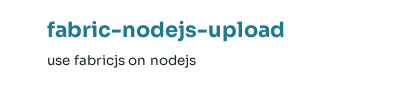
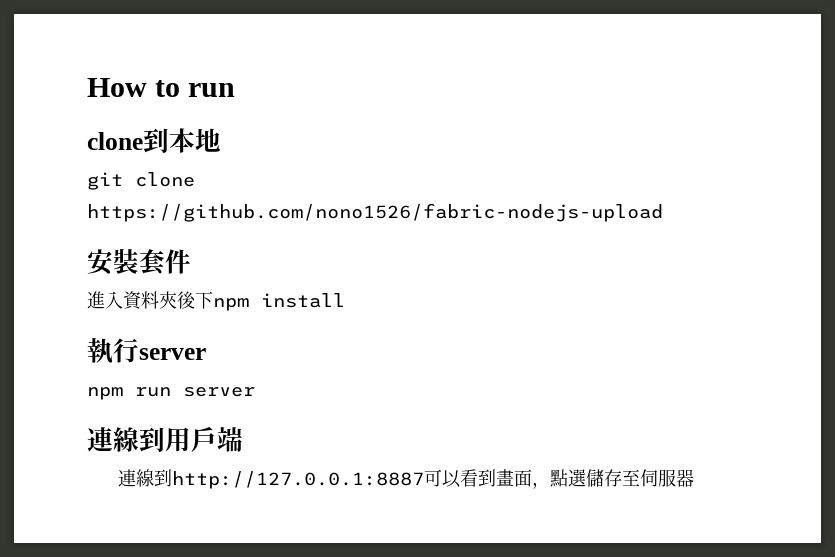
- fabric-nodejs-upload
- use fabricjs on nodejs
+ How to run
+ clone到本地
+ git clone https://github.com/nono1526/fabric-nodejs-upload
+ 安裝套件
+ 進入資料夾後下npm install
+ 執行server
+ npm run server
+ 連線到用戶端
+ 連線到http://127.0.0.1:8887可以看到畫面，點選儲存至伺服器

